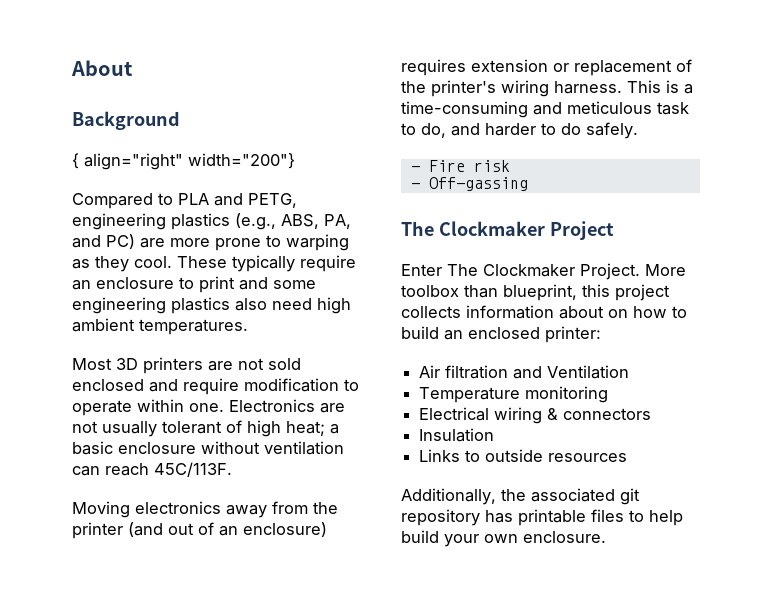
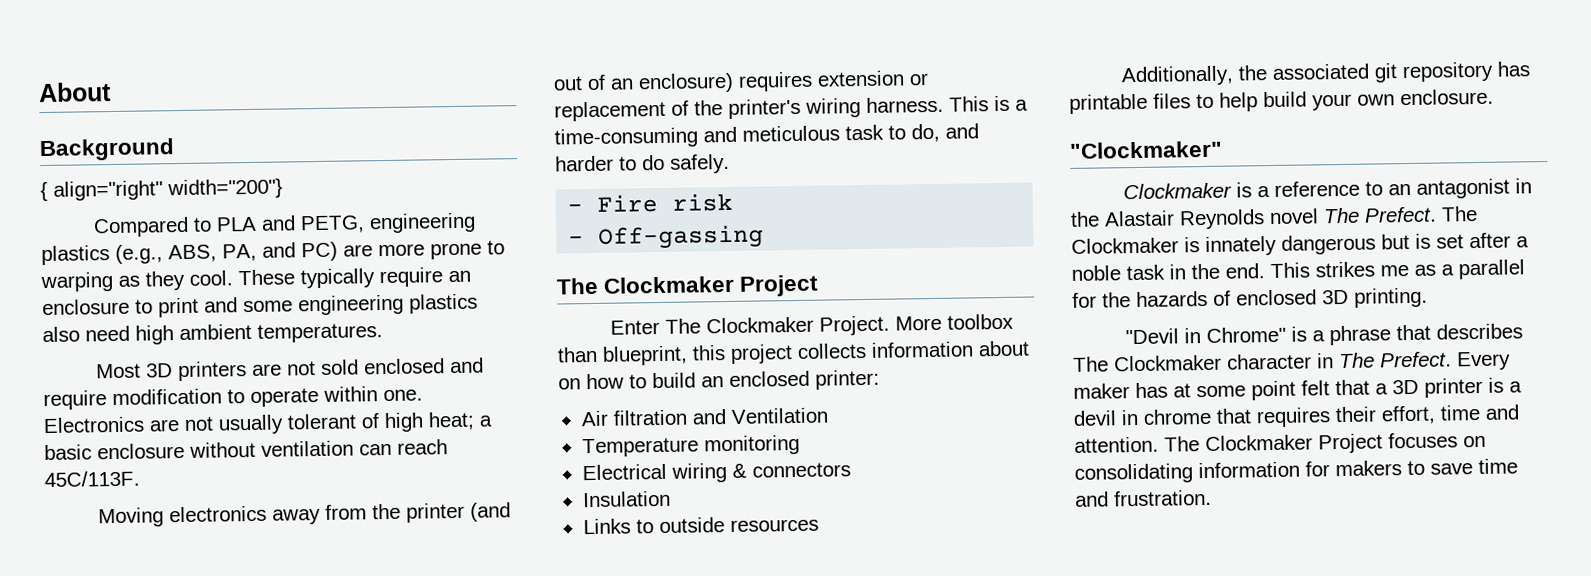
+ "Clockmaker"
+ Clockmaker is a reference to an antagonist in the Alastair Reynolds novel The Prefect. The Clockmaker is innately dangerous but is set after a noble task in the end. This strikes me as a parallel for the hazards of enclosed 3D printing.
+ "Devil in Chrome" is a phrase that describes The Clockmaker character in The Prefect. Every maker has at some point felt that a 3D printer is a devil in chrome that requires their effort, time and attention. The Clockmaker Project focuses on consolidating information for makers to save time and frustration.

